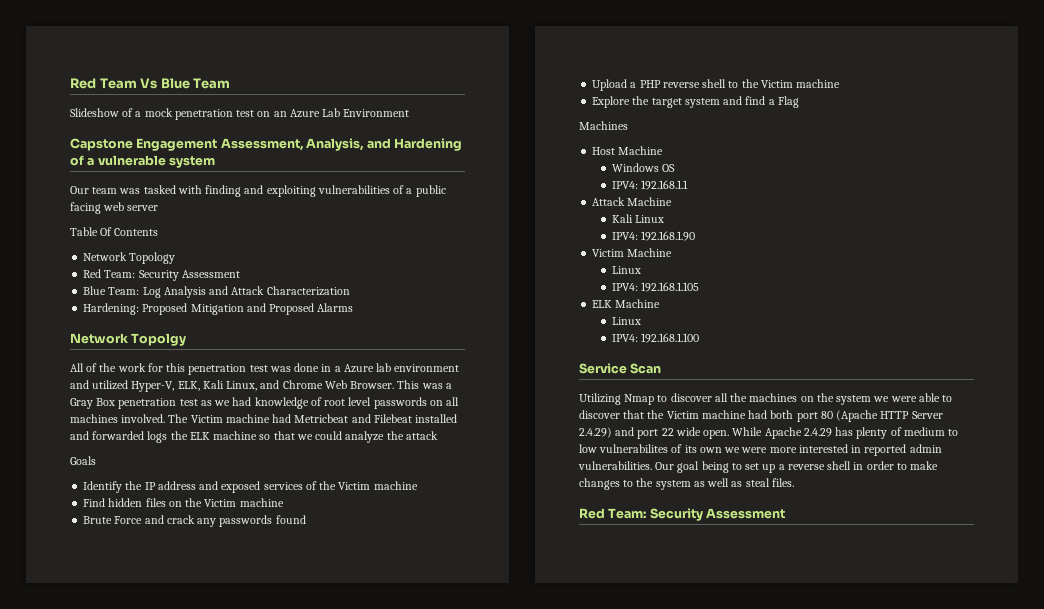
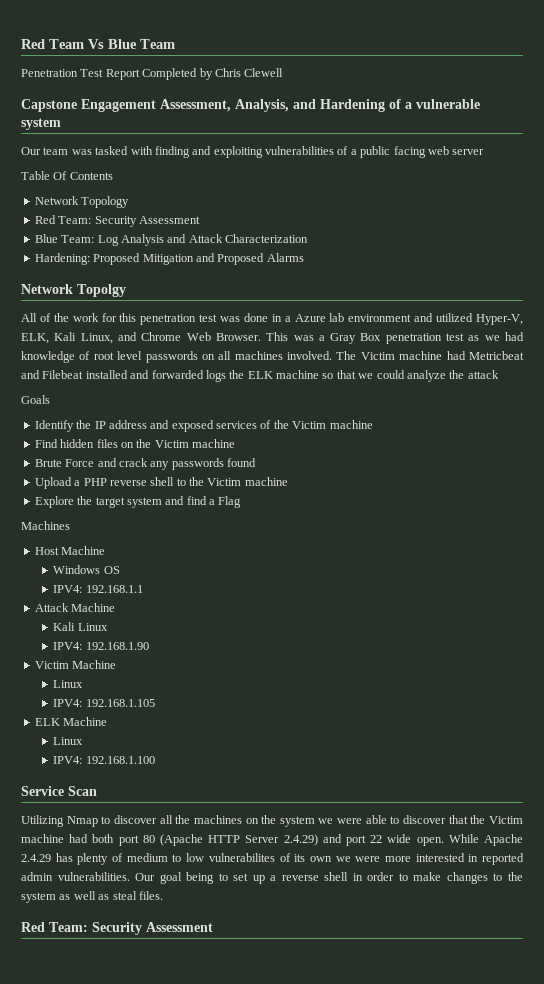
- Slideshow of a mock penetration test on an Azure Lab Environment
+ Penetration Test Report Completed by Chris Clewell

